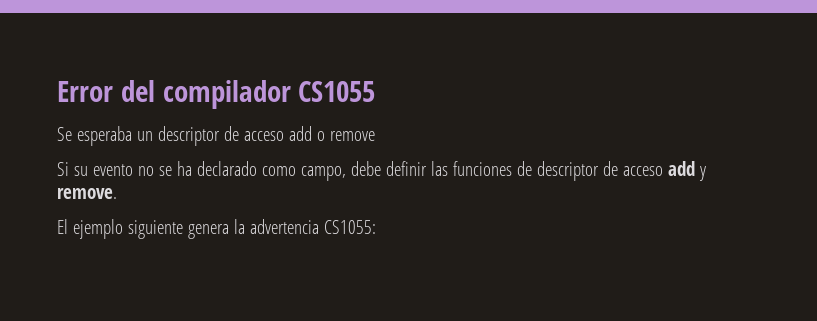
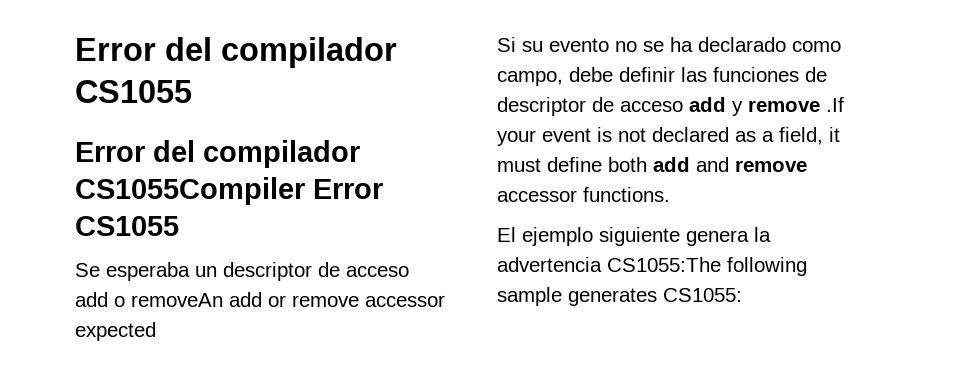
+ Error del compilador CS1055Compiler Error CS1055
- Se esperaba un descriptor de acceso add o remove
+ Se esperaba un descriptor de acceso add o removeAn add or remove accessor expected
- Si su evento no se ha declarado como campo, debe definir las funciones de descriptor de acceso add y remove.
+ Si su evento no se ha declarado como campo, debe definir las funciones de descriptor de acceso add y remove .If your event is not declared as a field, it must define both add and remove accessor functions.
- El ejemplo siguiente genera la advertencia CS1055:
+ El ejemplo siguiente genera la advertencia CS1055:The following sample generates CS1055:

